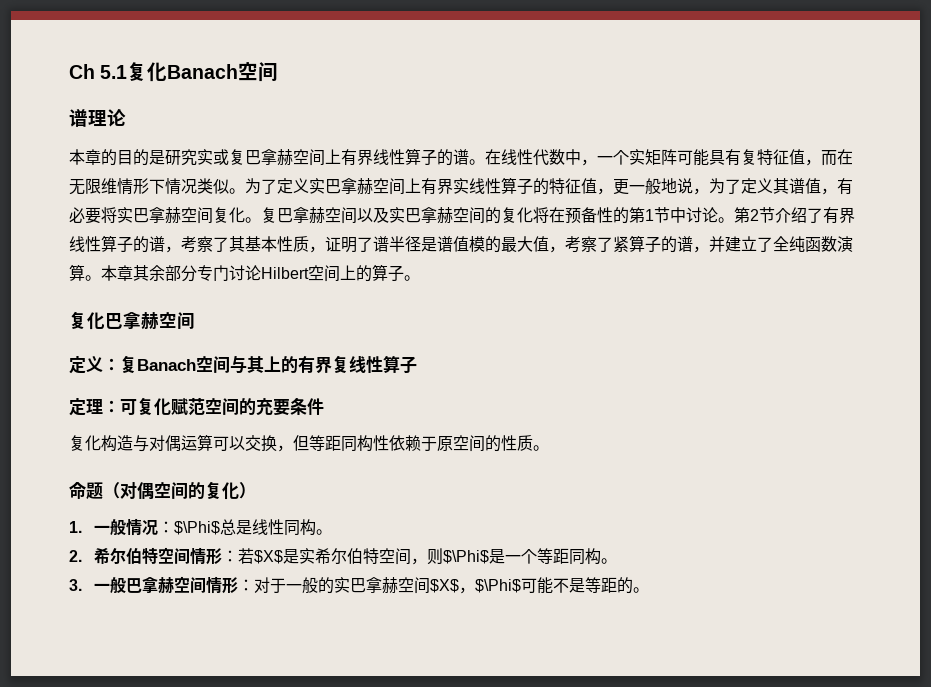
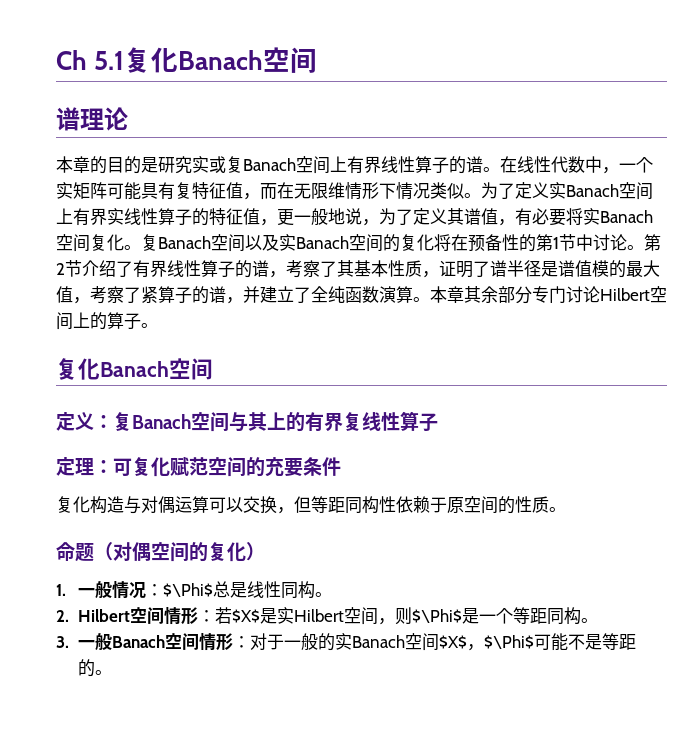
- 本章的目的是研究实或复巴拿赫空间上有界线性算子的谱。
+ 本章的目的是研究实或复Banach空间上有界线性算子的谱。
- 为了定义实巴拿赫空间上有界实线性算子的特征值，更一般地说，为了定义其谱值，有必要将实巴拿赫空间复化。
+ 为了定义实Banach空间上有界实线性算子的特征值，更一般地说，为了定义其谱值，有必要将实Banach空间复化。
- 复巴拿赫空间以及实巴拿赫空间的复化将在预备性的第1节中讨论。
+ 复Banach空间以及实Banach空间的复化将在预备性的第1节中讨论。
  本章其余部分专门讨论Hilbert空间上的算子。
- 复化巴拿赫空间
+ 复化Banach空间
- 2.希尔伯特空间情形：若$X$是实希尔伯特空间，则$\Phi$是一个等距同构。
+ 2. Hilbert空间情形：若$X$是实Hilbert空间，则$\Phi$是一个等距同构。
- 3.一般巴拿赫空间情形：对于一般的实巴拿赫空间$X$，$\Phi$可能不是等距的。
+ 3.一般Banach空间情形：对于一般的实Banach空间$X$，$\Phi$可能不是等距的。

